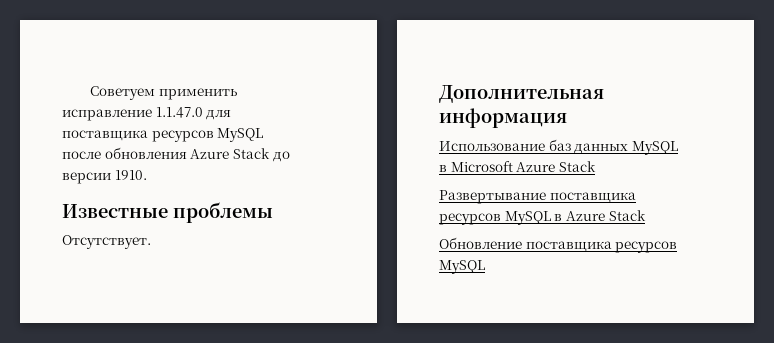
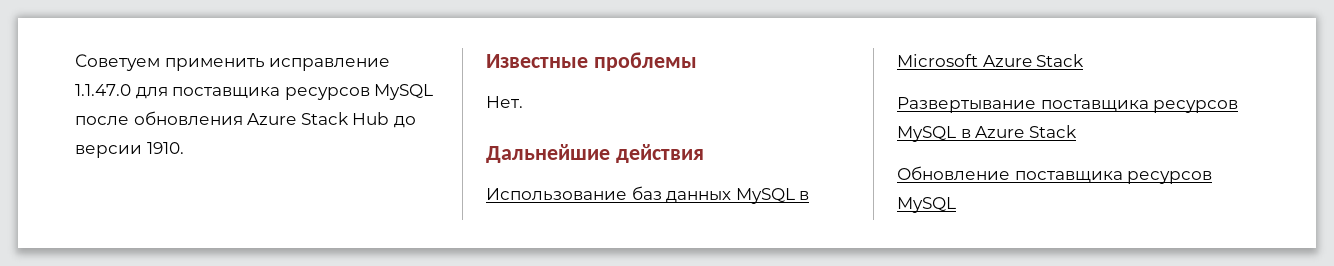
- Советуем применить исправление 1.1.47.0 для поставщика ресурсов MySQL после обновления Azure Stack до версии 1910.
+ Советуем применить исправление 1.1.47.0 для поставщика ресурсов MySQL после обновления Azure Stack Hub до версии 1910.
- Отсутствует.
- Дополнительная информация
+ Нет.
+ Дальнейшие действия

